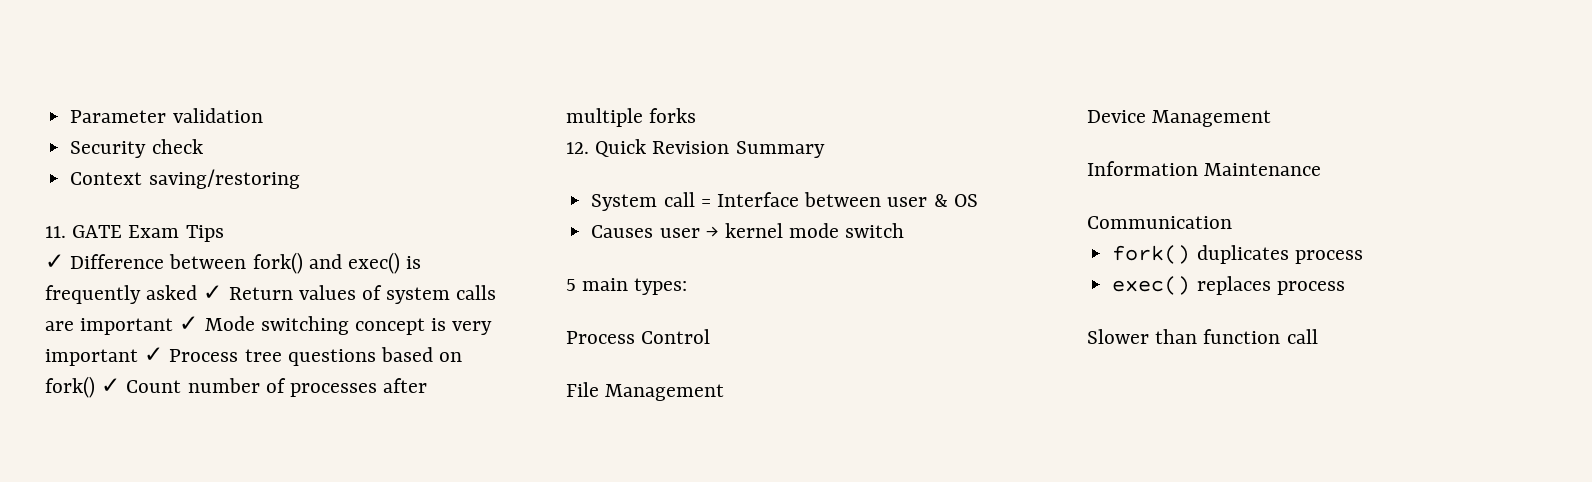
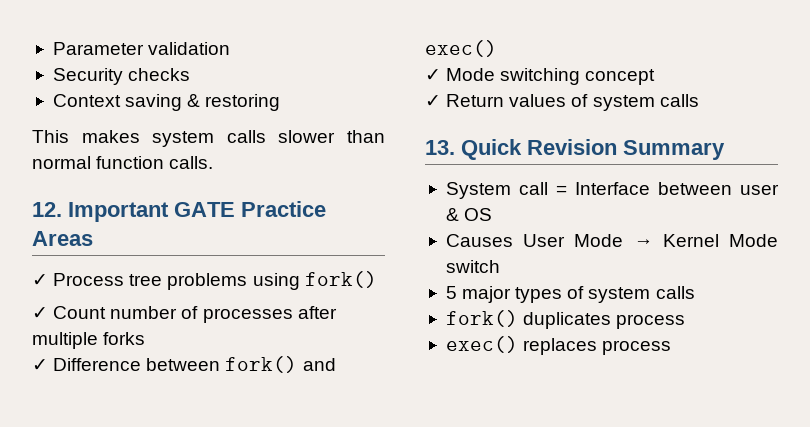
- Security check
+ Security checks
- Context saving/restoring
- 11. GATE Exam Tips
- ✓ Difference between fork() and exec() is frequently asked ✓ Return values of system calls are important ✓ Mode switching concept is very important ✓ Process tree questions based on fork() ✓ Count number of processes after multiple forks
+ Context saving & restoring
+ This makes system calls slower than normal function calls.
+ 12. Important GATE Practice Areas
+ ✓ Process tree problems using fork()
+ ✓ Count number of processes after multiple forks
- 12. Quick Revision Summary
+ ✓ Difference between fork() and exec()
+ ✓ Mode switching concept
+ ✓ Return values of system calls
+ 13. Quick Revision Summary
- Causes user → kernel mode switch
- 5 main types:
- Process Control
- File Management
- Device Management
- Information Maintenance
- Communication
+ Causes User Mode → Kernel Mode switch
+ 5 major types of system calls
- Slower than function call

